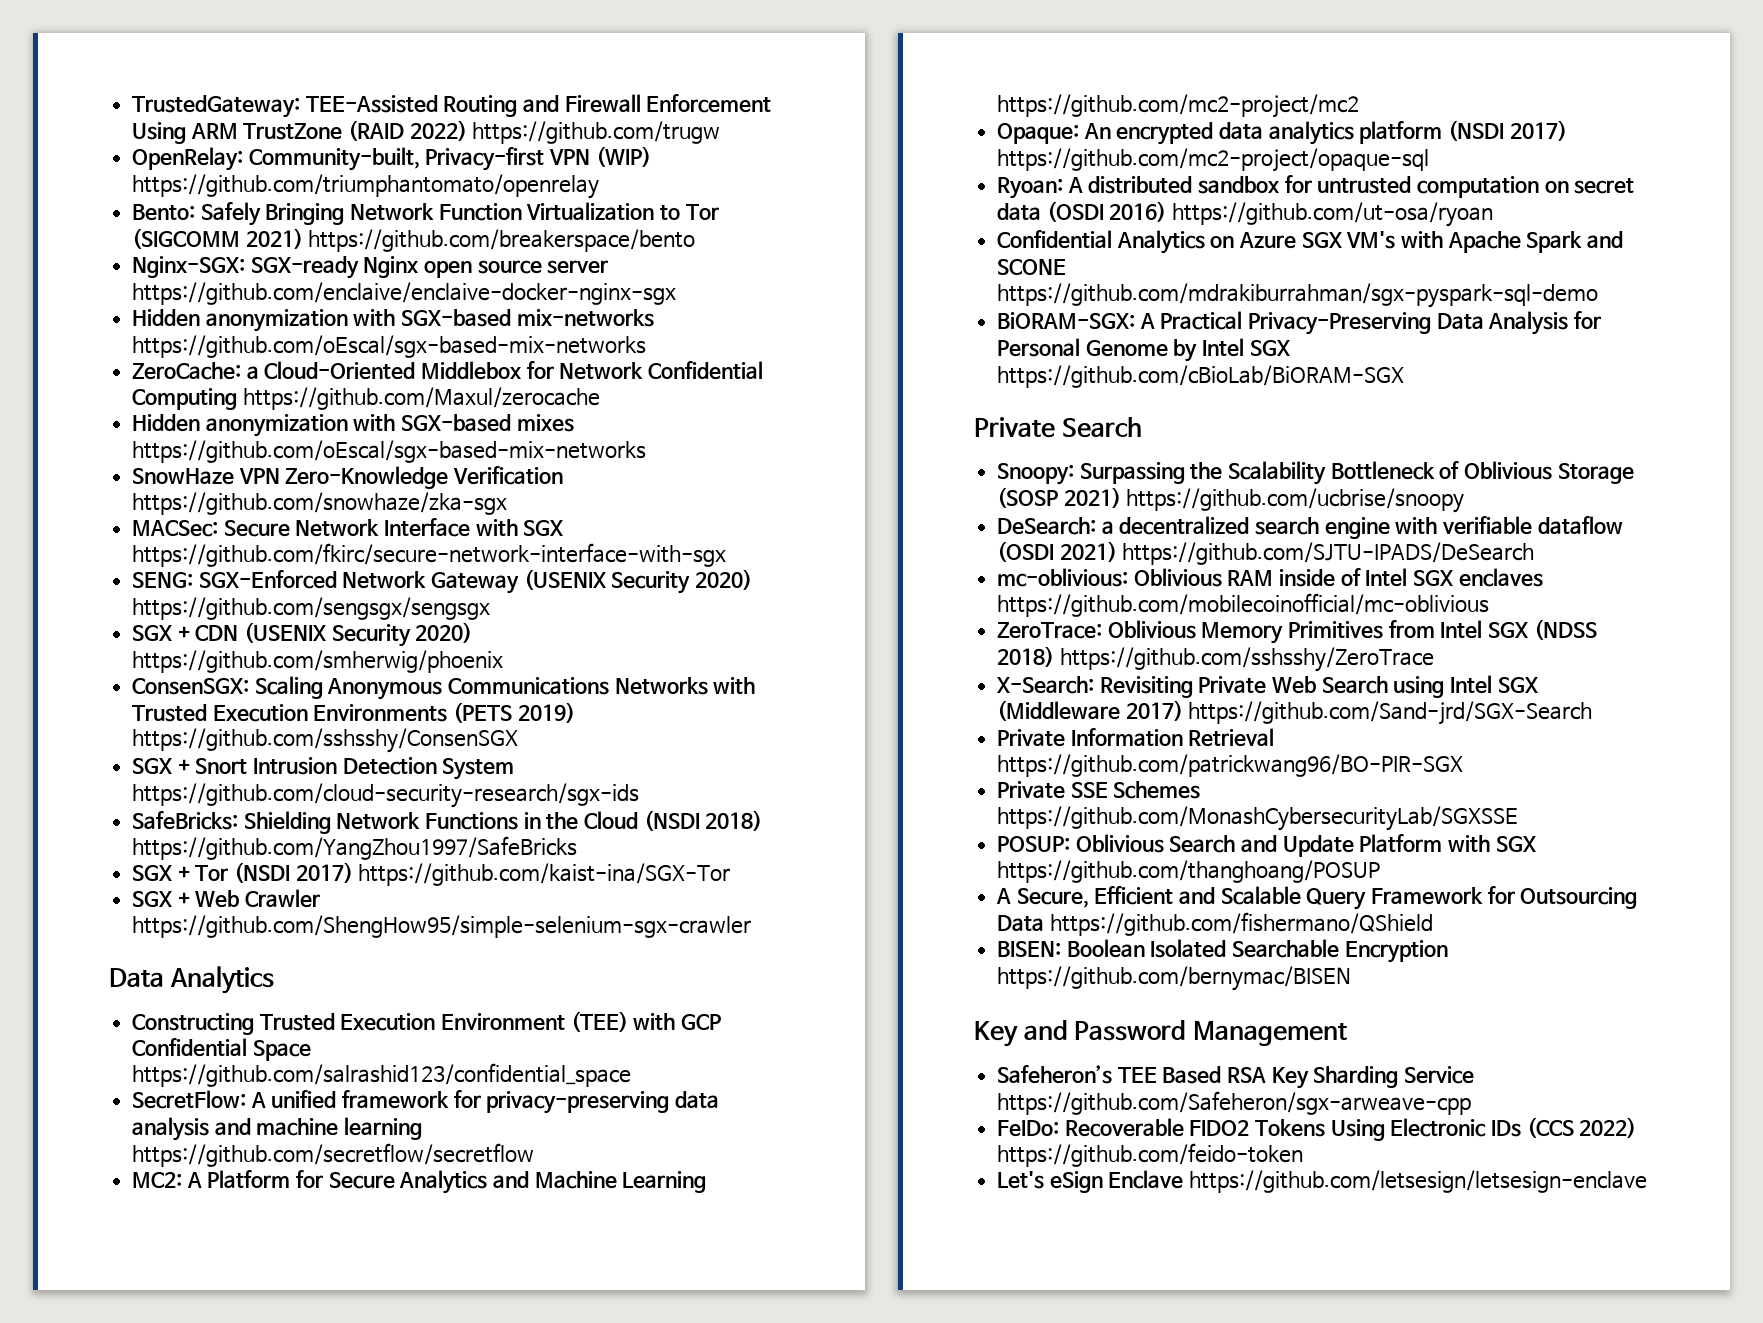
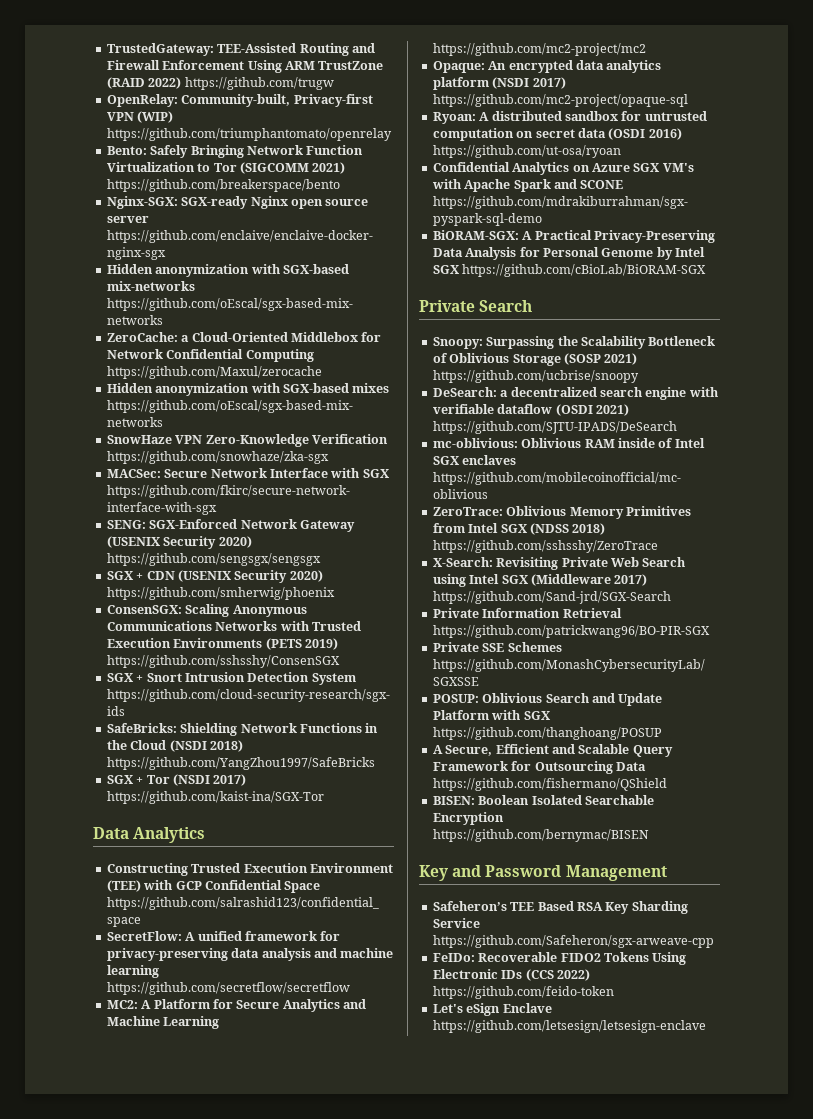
- SGX + Web Crawler https://github.com/ShengHow95/simple-selenium-sgx-crawler

